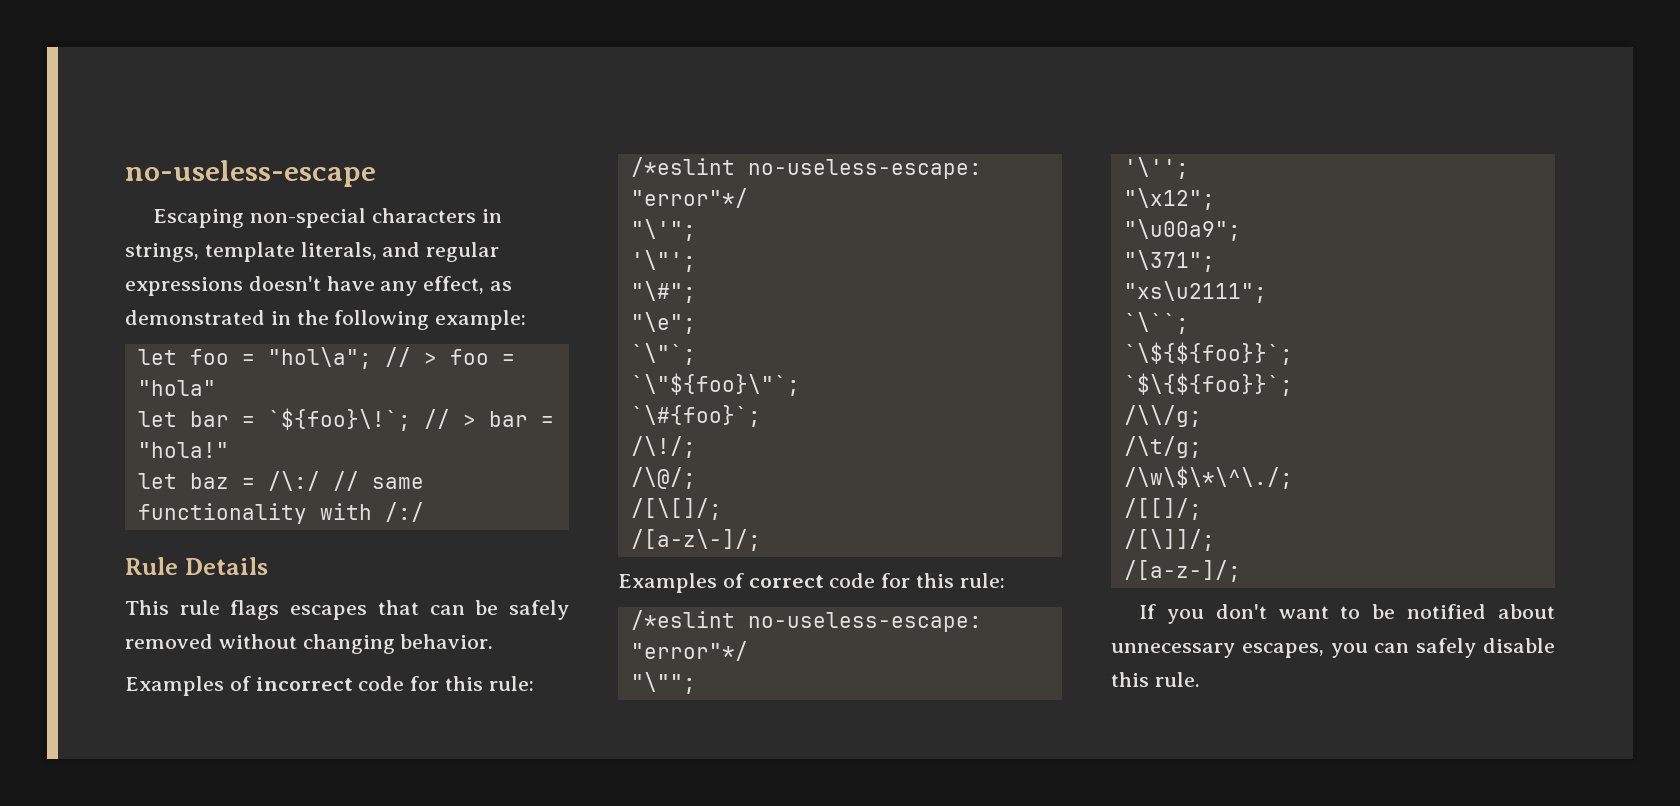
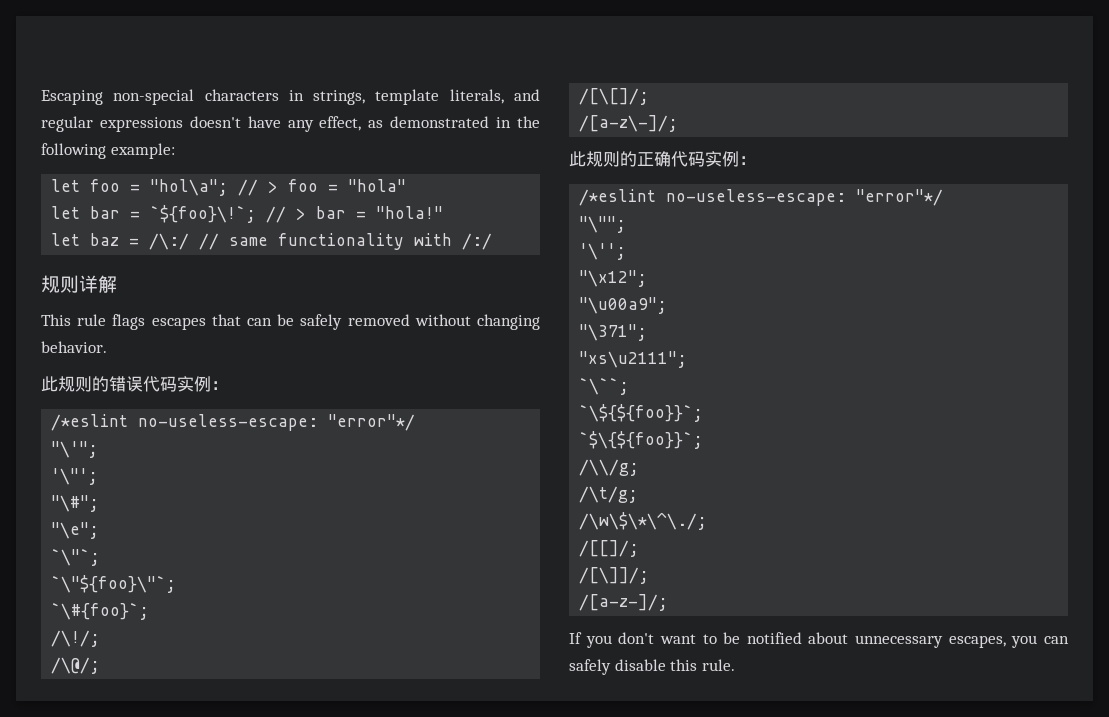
- no-useless-escape
- Rule Details
+ 规则详解
- Examples of incorrect code for this rule:
+ 此规则的错误代码实例：
- Examples of correct code for this rule:
+ 此规则的正确代码实例：

